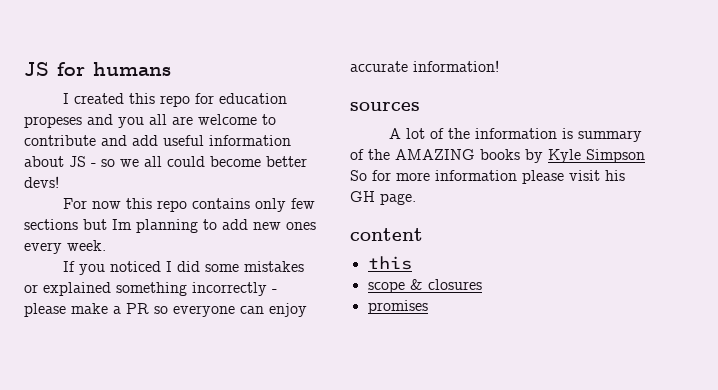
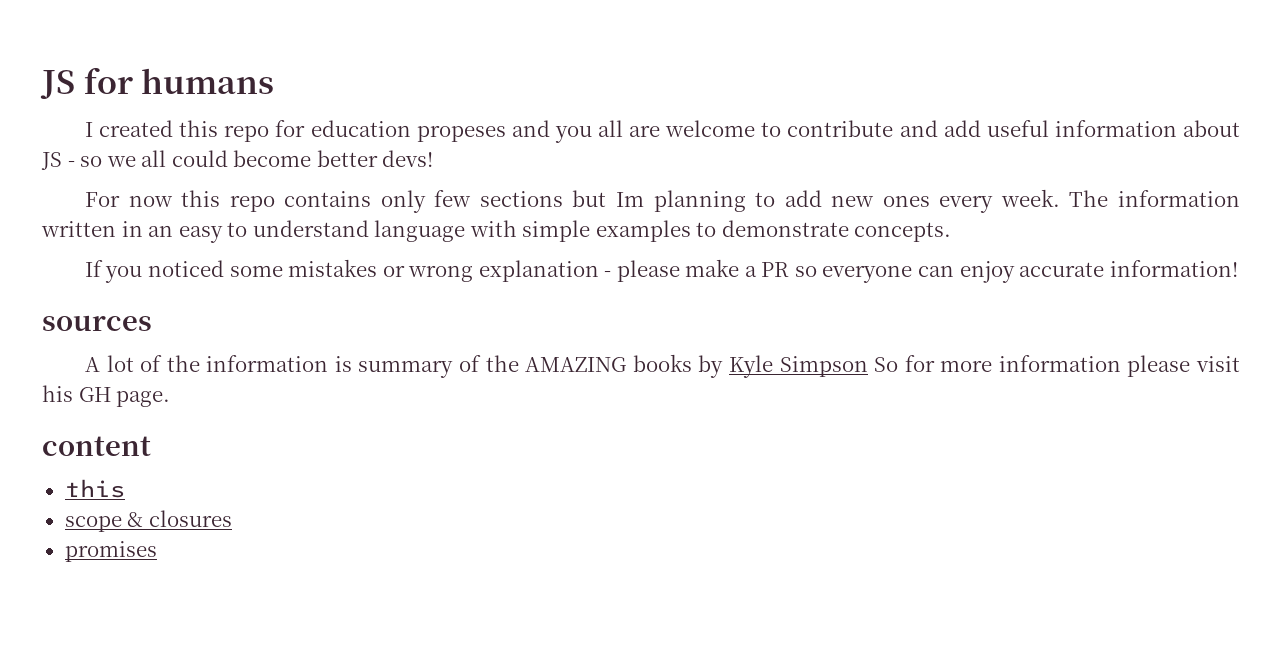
+ The information written in an easy to understand language with simple examples to demonstrate concepts.
- If you noticed I did some mistakes or explained something incorrectly - please make a PR so everyone can enjoy accurate information!
+ If you noticed some mistakes or wrong explanation - please make a PR so everyone can enjoy accurate information!

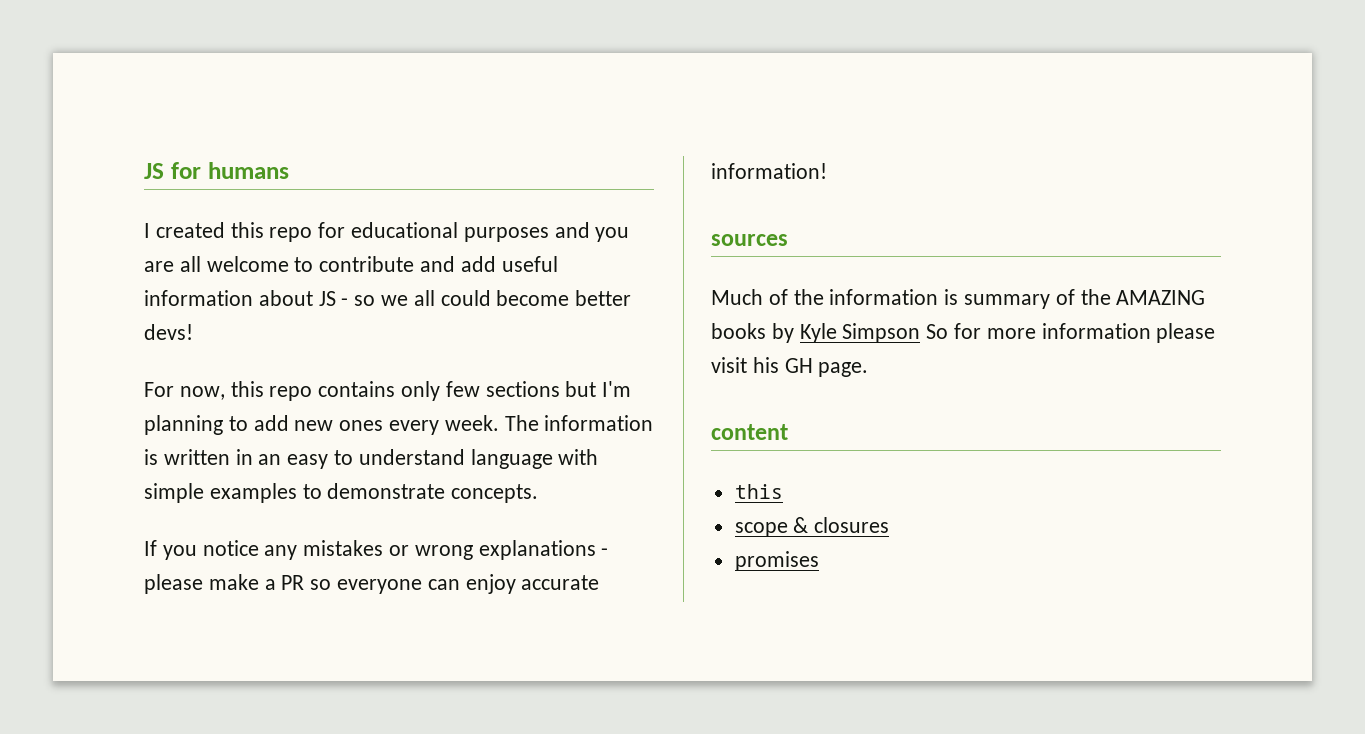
- I created this repo for education propeses and you all are welcome to contribute and add useful information about JS - so we all could become better devs!
+ I created this repo for educational purposes and you are all welcome to contribute and add useful information about JS - so we all could become better devs!
- For now this repo contains only few sections but Im planning to add new ones every week.
+ For now, this repo contains only few sections but I'm planning to add new ones every week.
- The information written in an easy to understand language with simple examples to demonstrate concepts.
+ The information is written in an easy to understand language with simple examples to demonstrate concepts.
- If you noticed some mistakes or wrong explanation - please make a PR so everyone can enjoy accurate information!
+ If you notice any mistakes or wrong explanations - please make a PR so everyone can enjoy accurate information!
- A lot of the information is summary of the AMAZING books by Kyle Simpson So for more information please visit his GH page.
+ Much of the information is summary of the AMAZING books by Kyle Simpson So for more information please visit his GH page.

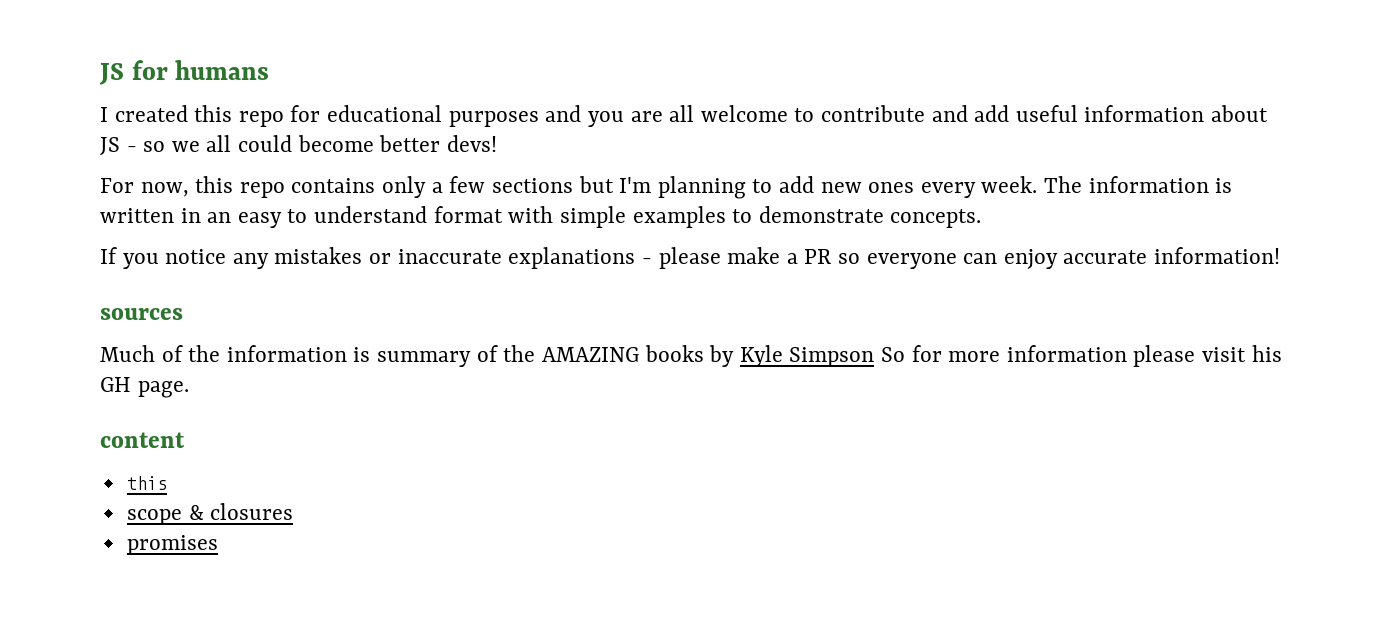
- For now, this repo contains only few sections but I'm planning to add new ones every week.
+ For now, this repo contains only a few sections but I'm planning to add new ones every week.
- The information is written in an easy to understand language with simple examples to demonstrate concepts.
+ The information is written in an easy to understand format with simple examples to demonstrate concepts.
- If you notice any mistakes or wrong explanations - please make a PR so everyone can enjoy accurate information!
+ If you notice any mistakes or inaccurate explanations - please make a PR so everyone can enjoy accurate information!

